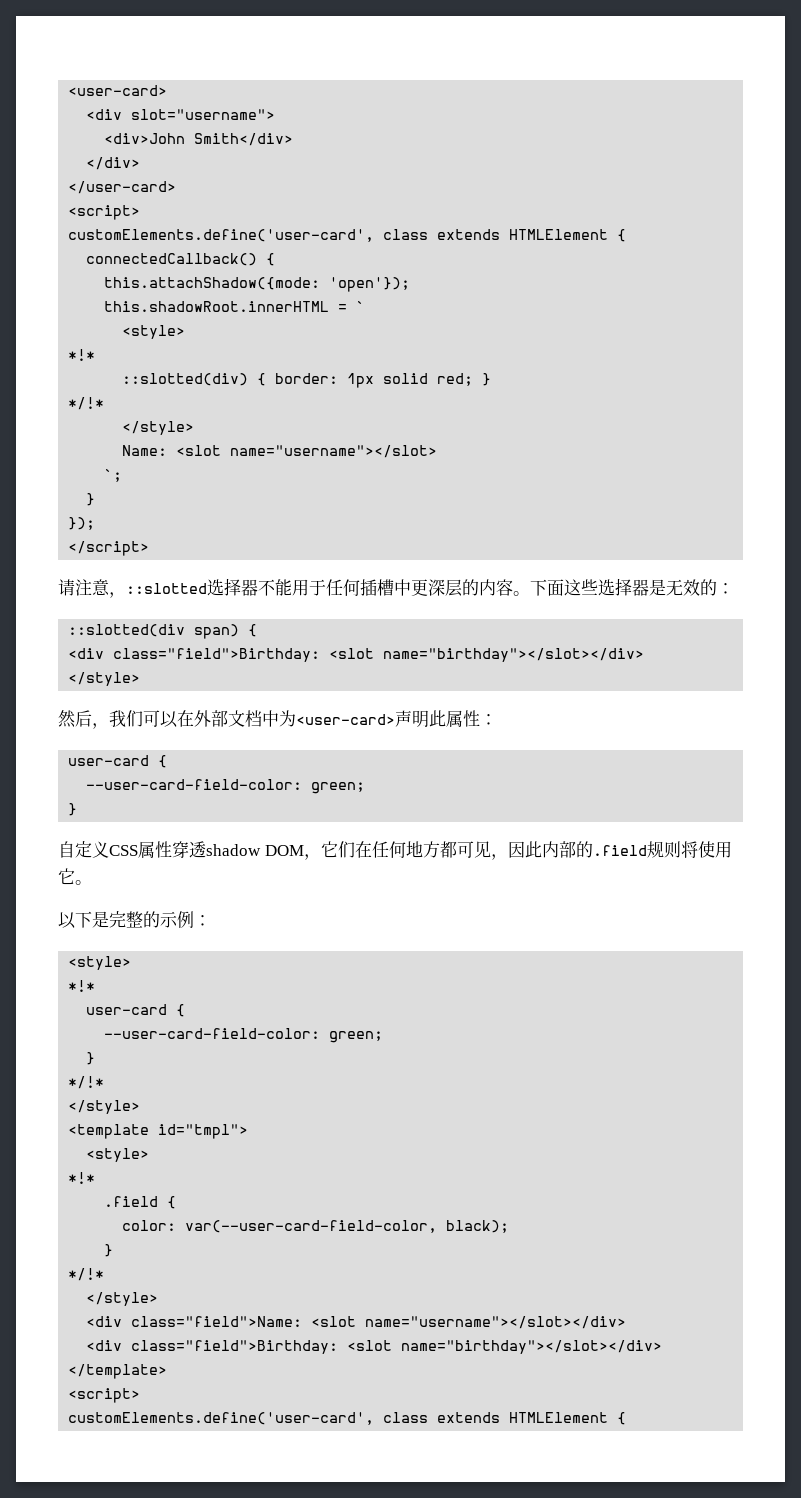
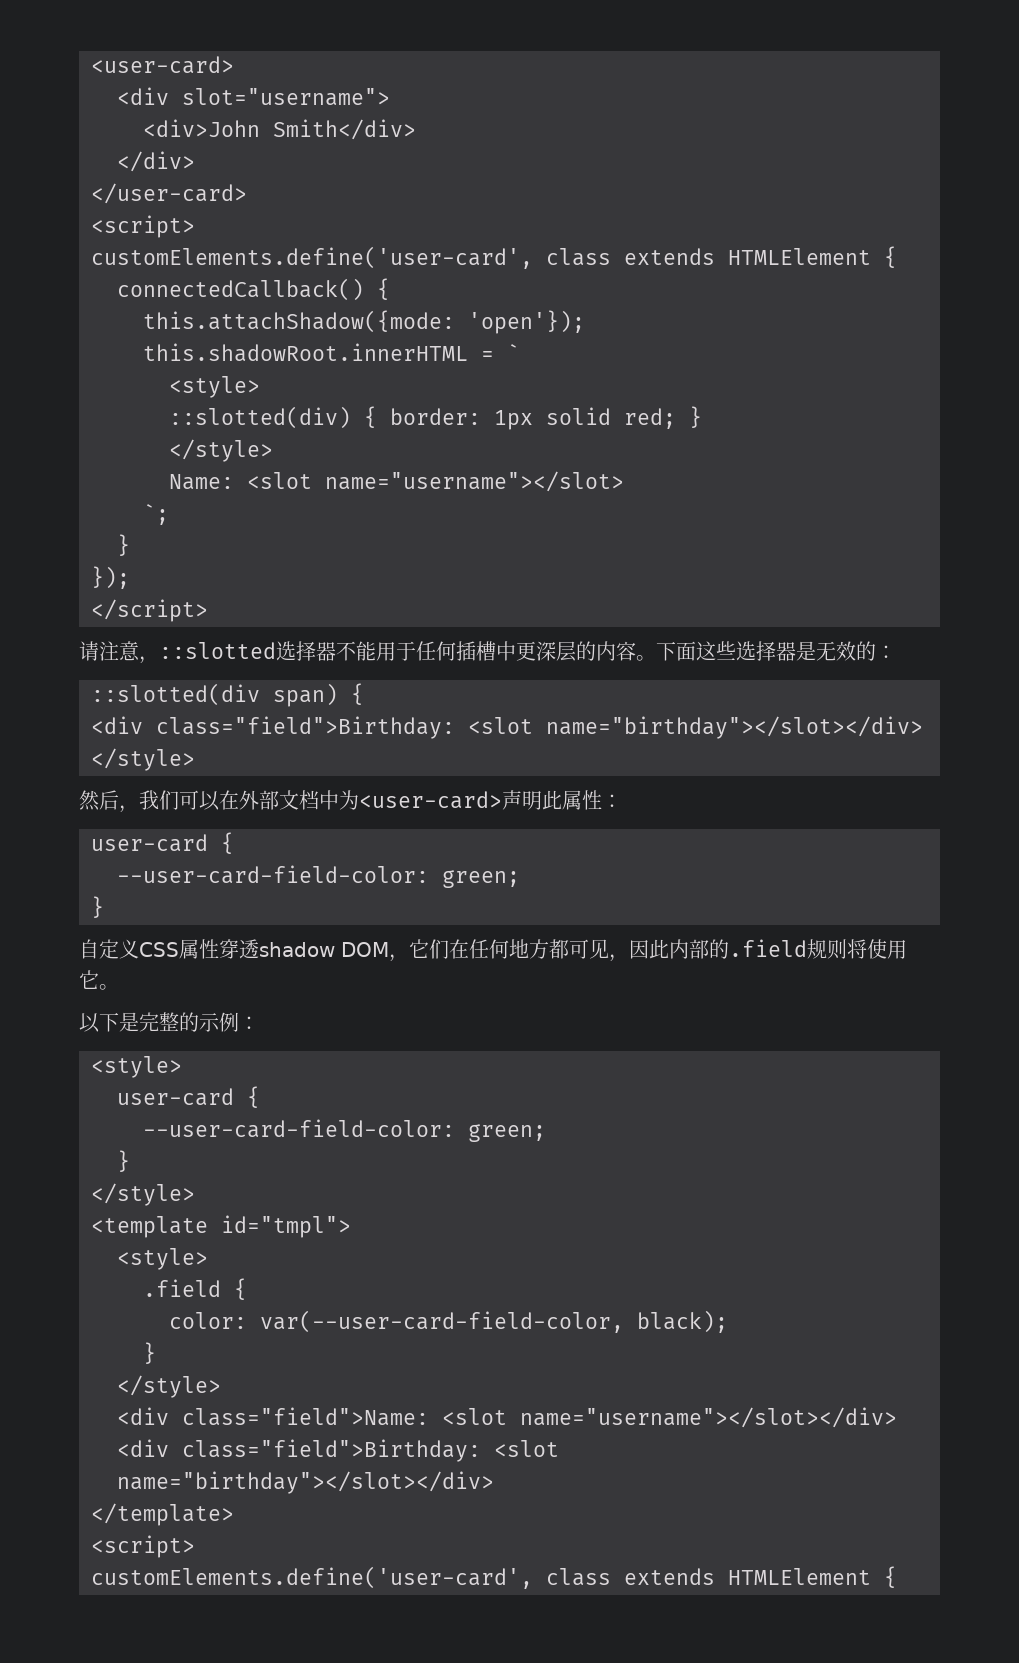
  this.shadowRoot.innerHTML = `
  <style>
- *!*
  ::slotted(div) { border: 1px solid red; }
- */!*
  以下是完整的示例：
  <style>
- *!*
  user-card {
  --user-card-field-color: green;
  }
- */!*
  <template id="tmpl">
  <style>
- *!*
  color: var(--user-card-field-color, black);
  }
- */!*

